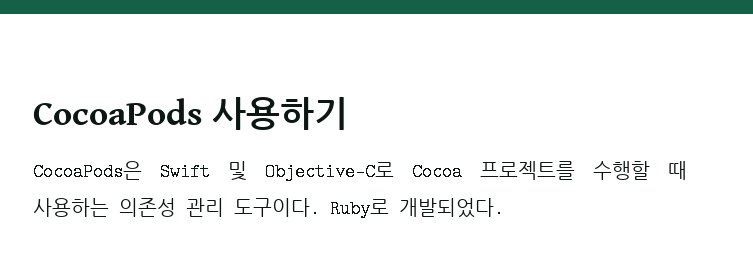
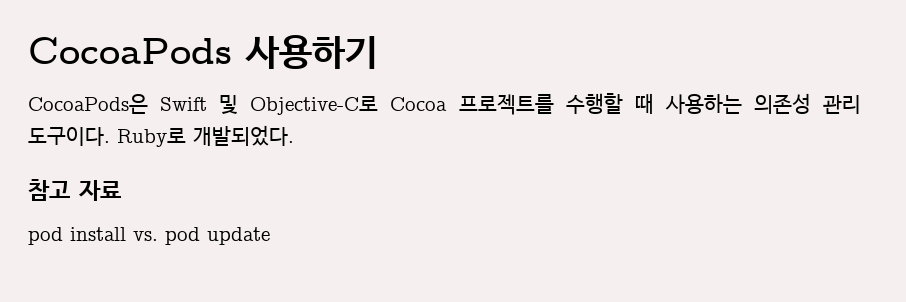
+ 참고 자료
+ pod install vs. pod update

